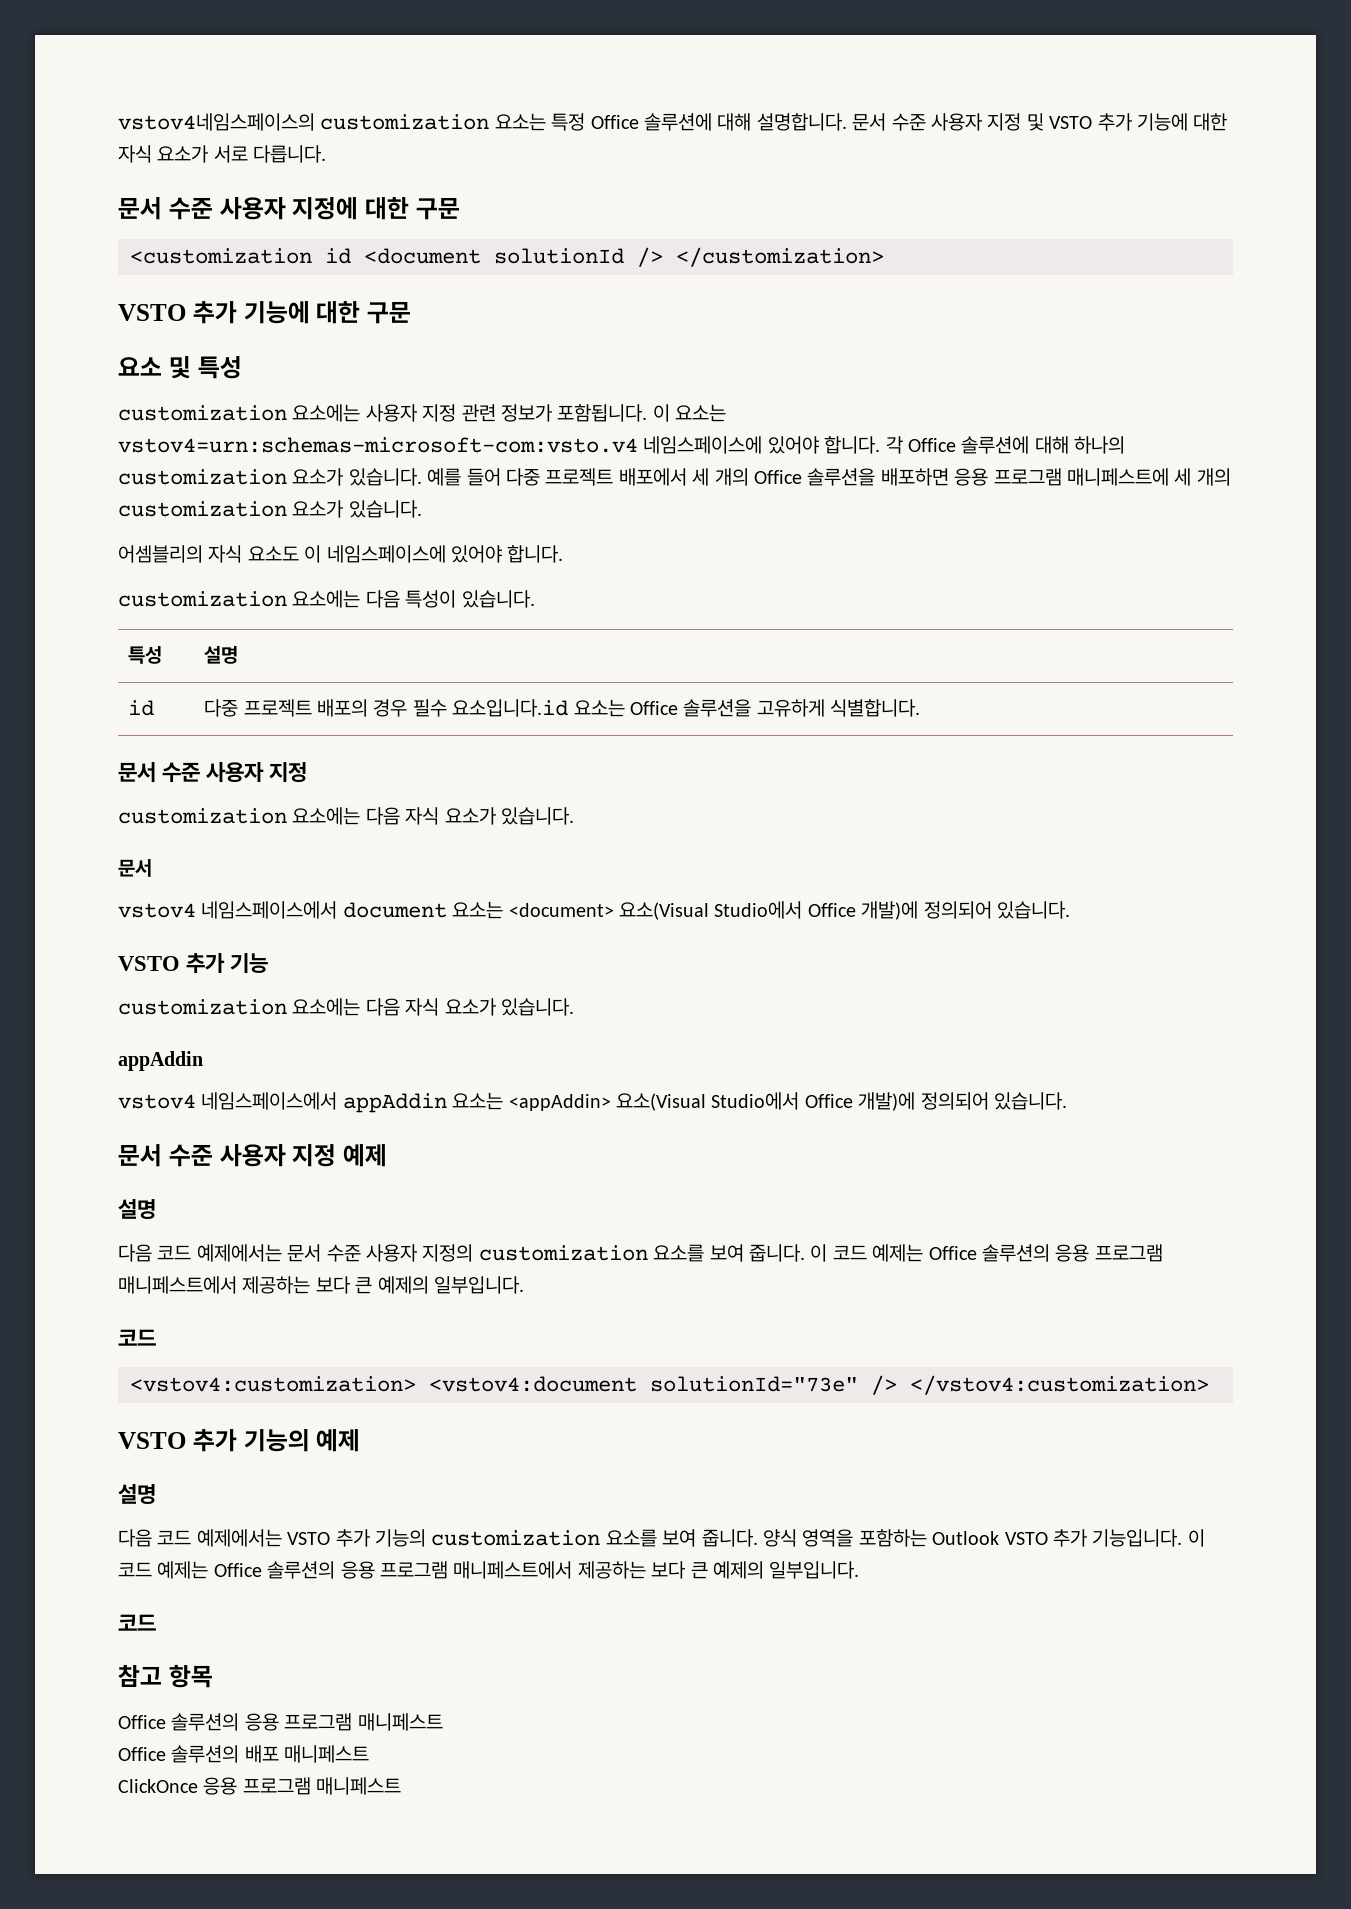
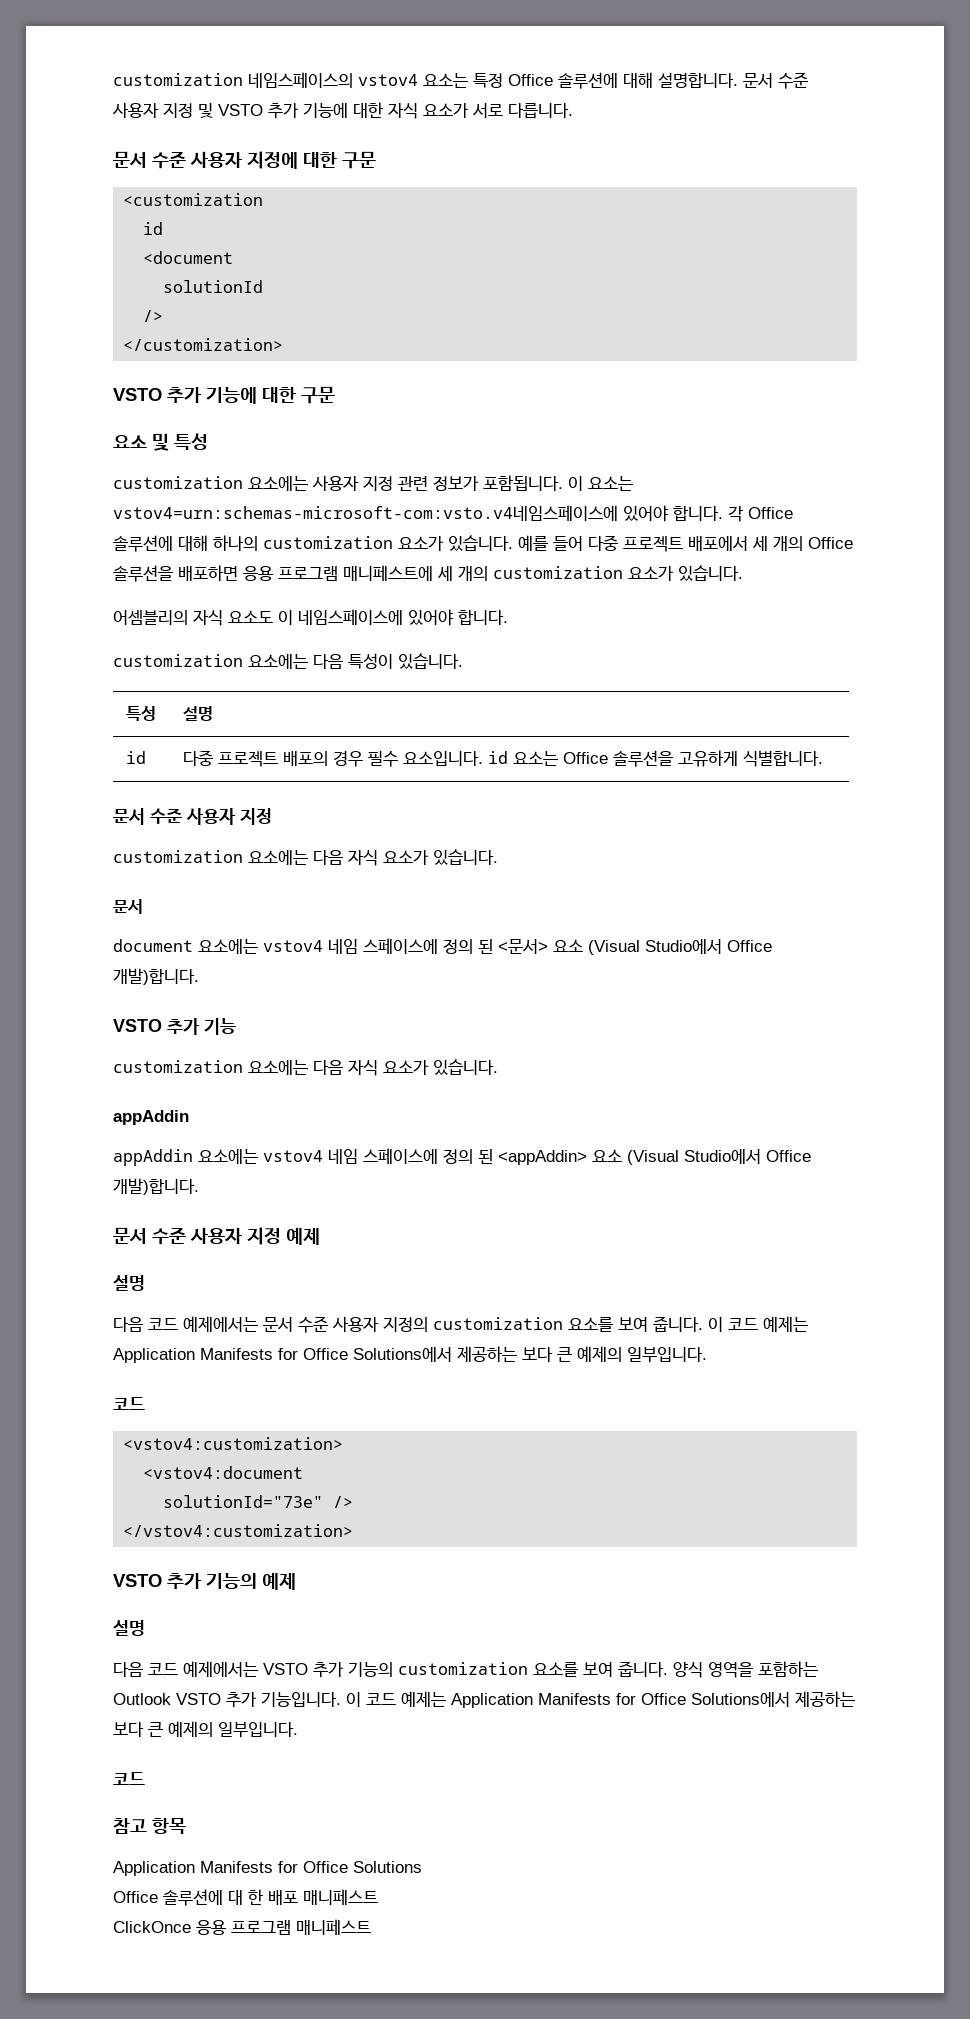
- vstov4네임스페이스의 customization 요소는 특정 Office 솔루션에 대해 설명합니다.
+ customization 네임스페이스의 vstov4 요소는 특정 Office 솔루션에 대해 설명합니다.
- <customization id <document solutionId /> </customization>
+ <customization
+ id
+ <document
+ solutionId
+ />
+ </customization>
- 이 요소는 vstov4=urn:schemas-microsoft-com:vsto.v4 네임스페이스에 있어야 합니다.
+ 이 요소는 vstov4=urn:schemas-microsoft-com:vsto.v4네임스페이스에 있어야 합니다.
- id | 다중 프로젝트 배포의 경우 필수 요소입니다.id 요소는 Office 솔루션을 고유하게 식별합니다.
+ id | 다중 프로젝트 배포의 경우 필수 요소입니다. id 요소는 Office 솔루션을 고유하게 식별합니다.
- vstov4 네임스페이스에서 document 요소는 <document> 요소(Visual Studio에서 Office 개발)에 정의되어 있습니다.
+ document 요소에는 vstov4 네임 스페이스에 정의 된 <문서> 요소 (Visual Studio에서 Office 개발)합니다.
- vstov4 네임스페이스에서 appAddin 요소는 <appAddin> 요소(Visual Studio에서 Office 개발)에 정의되어 있습니다.
+ appAddin 요소에는 vstov4 네임 스페이스에 정의 된 <appAddin> 요소 (Visual Studio에서 Office 개발)합니다.
- 다음 코드 예제에서는 문서 수준 사용자 지정의 customization 요소를 보여 줍니다. 이 코드 예제는 Office 솔루션의 응용 프로그램 매니페스트에서 제공하는 보다 큰 예제의 일부입니다.
+ 다음 코드 예제에서는 문서 수준 사용자 지정의 customization 요소를 보여 줍니다. 이 코드 예제는 Application Manifests for Office Solutions에서 제공하는 보다 큰 예제의 일부입니다.
- <vstov4:customization> <vstov4:document solutionId="73e" /> </vstov4:customization>
+ <vstov4:customization>
+ <vstov4:document
+ solutionId="73e" />
+ </vstov4:customization>
- 양식 영역을 포함하는 Outlook VSTO 추가 기능입니다. 이 코드 예제는 Office 솔루션의 응용 프로그램 매니페스트에서 제공하는 보다 큰 예제의 일부입니다.
+ 양식 영역을 포함하는 Outlook VSTO 추가 기능입니다. 이 코드 예제는 Application Manifests for Office Solutions에서 제공하는 보다 큰 예제의 일부입니다.
- Office 솔루션의 응용 프로그램 매니페스트
- Office 솔루션의 배포 매니페스트
+ Application Manifests for Office Solutions
+ Office 솔루션에 대 한 배포 매니페스트

